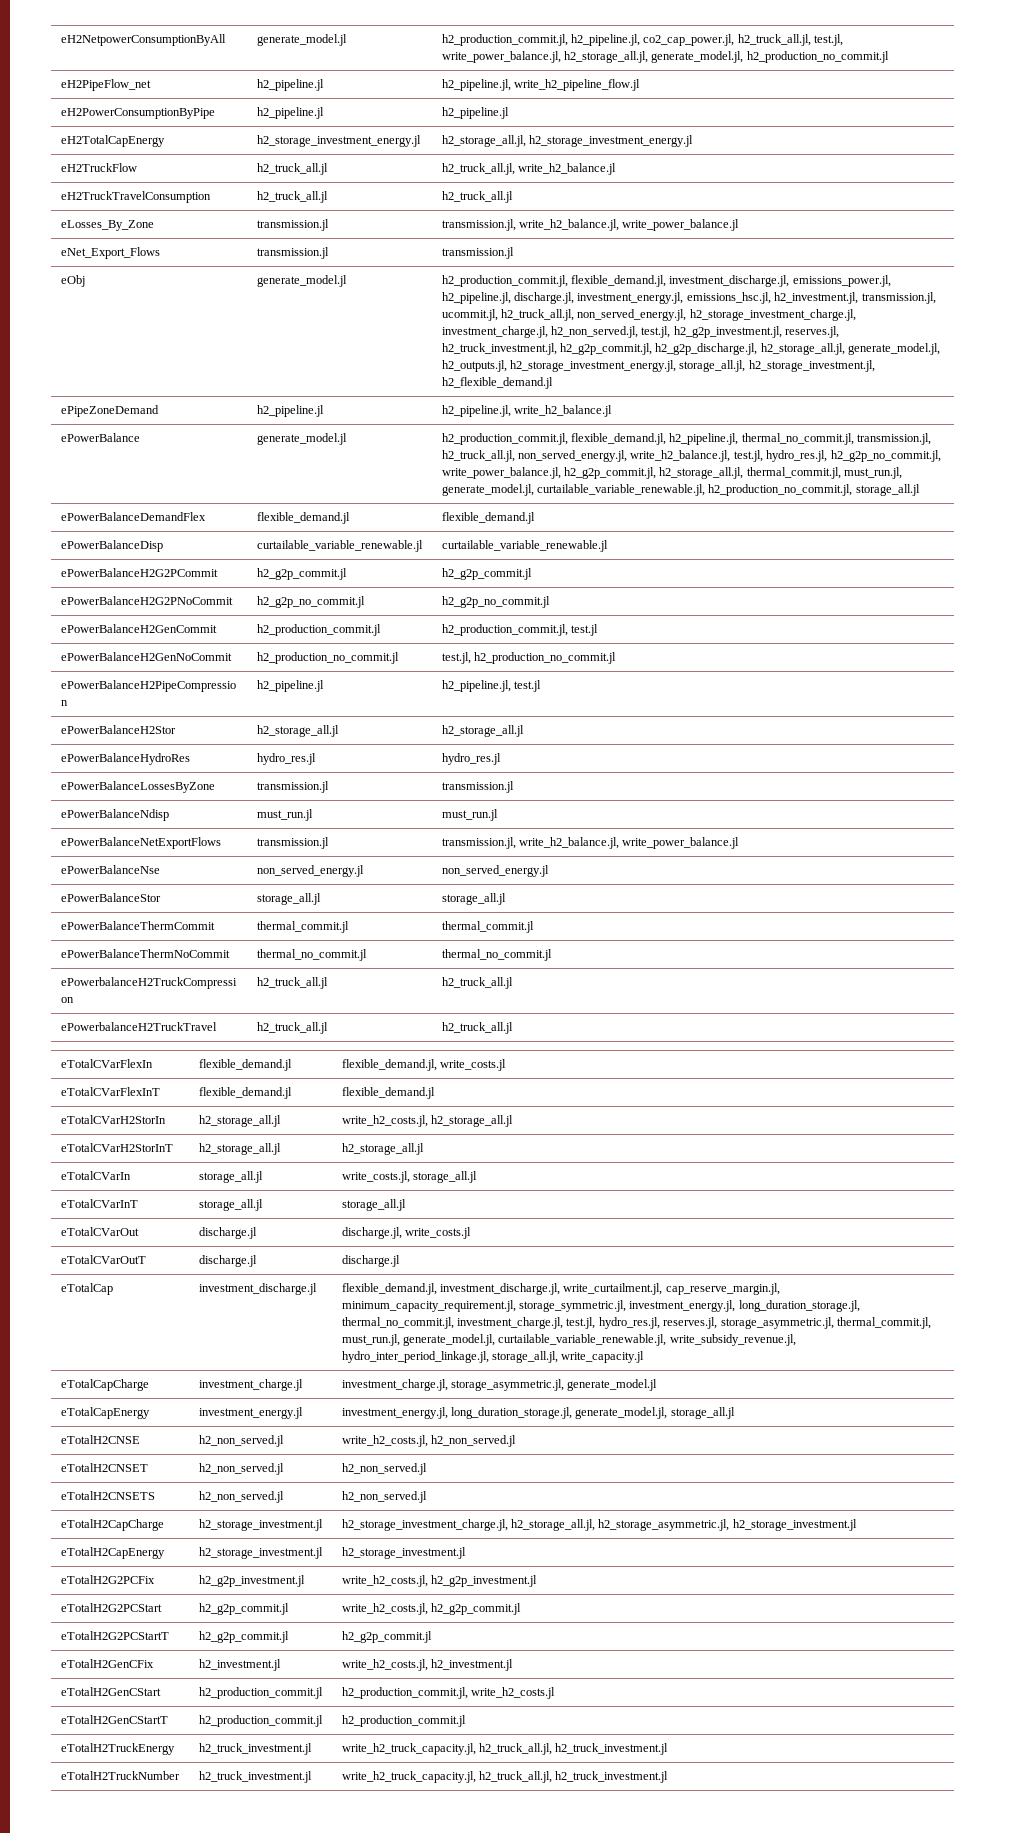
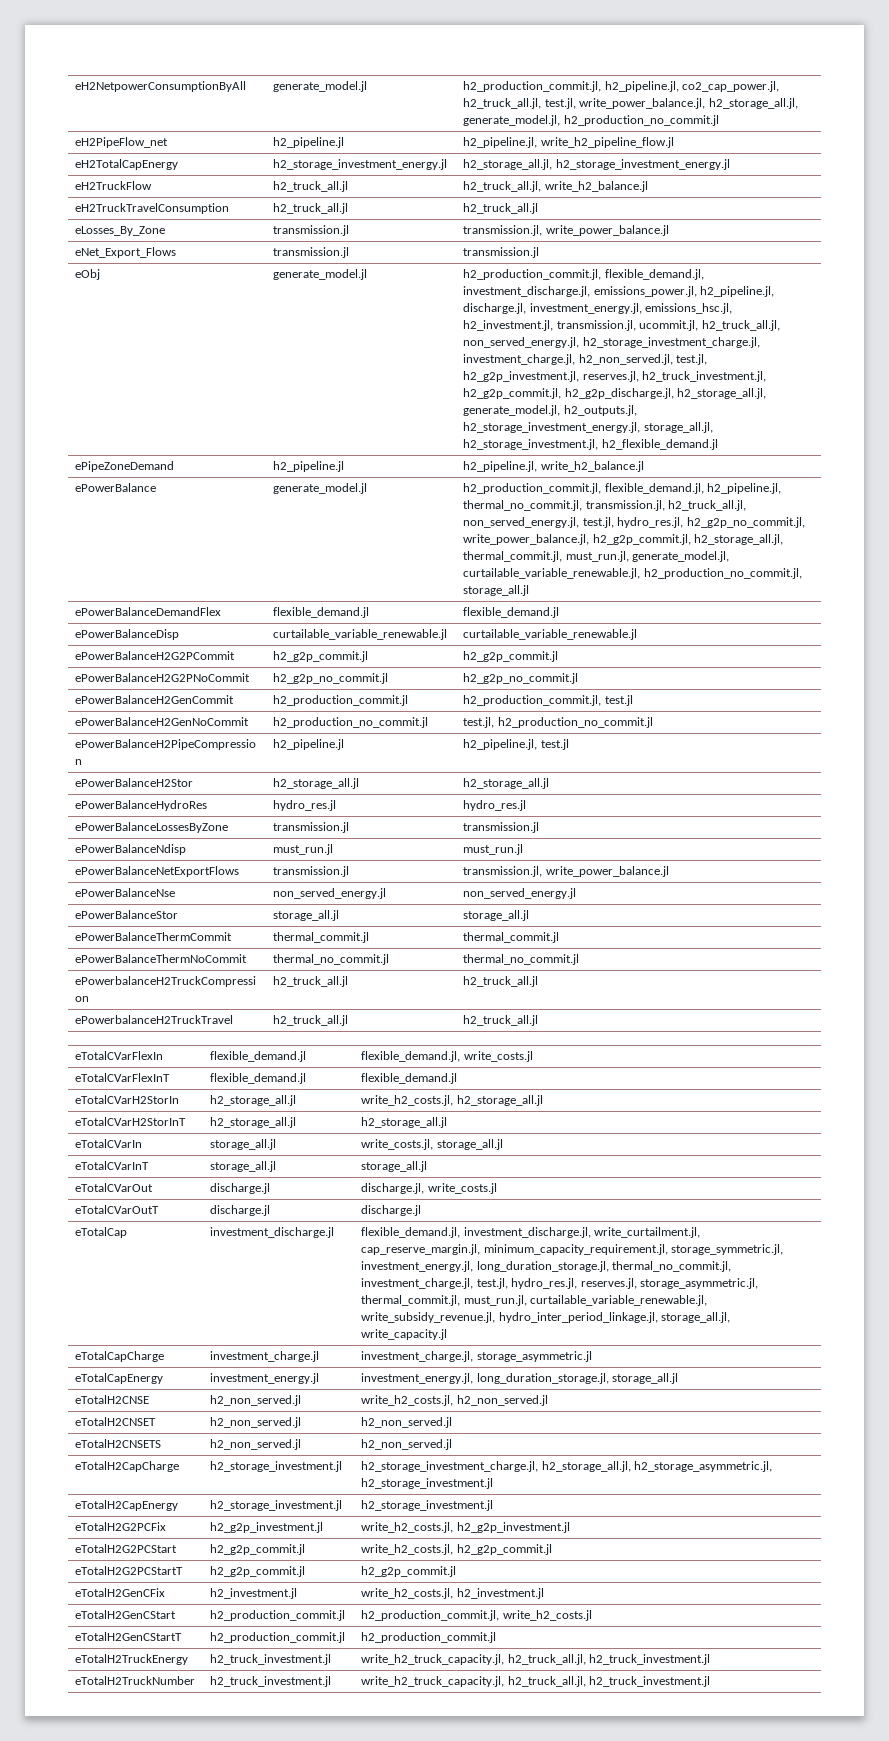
- eH2PowerConsumptionByPipe | h2_pipeline.jl | h2_pipeline.jl
- eLosses_By_Zone | transmission.jl | transmission.jl, write_h2_balance.jl, write_power_balance.jl
+ eLosses_By_Zone | transmission.jl | transmission.jl, write_power_balance.jl
- ePowerBalance | generate_model.jl | h2_production_commit.jl, flexible_demand.jl, h2_pipeline.jl, thermal_no_commit.jl, transmission.jl, h2_truck_all.jl, non_served_energy.jl, write_h2_balance.jl, test.jl, hydro_res.jl, h2_g2p_no_commit.jl, write_power_balance.jl, h2_g2p_commit.jl, h2_storage_all.jl, thermal_commit.jl, must_run.jl, generate_model.jl, curtailable_variable_renewable.jl, h2_production_no_commit.jl, storage_all.jl
+ ePowerBalance | generate_model.jl | h2_production_commit.jl, flexible_demand.jl, h2_pipeline.jl, thermal_no_commit.jl, transmission.jl, h2_truck_all.jl, non_served_energy.jl, test.jl, hydro_res.jl, h2_g2p_no_commit.jl, write_power_balance.jl, h2_g2p_commit.jl, h2_storage_all.jl, thermal_commit.jl, must_run.jl, generate_model.jl, curtailable_variable_renewable.jl, h2_production_no_commit.jl, storage_all.jl
- ePowerBalanceNetExportFlows | transmission.jl | transmission.jl, write_h2_balance.jl, write_power_balance.jl
+ ePowerBalanceNetExportFlows | transmission.jl | transmission.jl, write_power_balance.jl
- eTotalCap | investment_discharge.jl | flexible_demand.jl, investment_discharge.jl, write_curtailment.jl, cap_reserve_margin.jl, minimum_capacity_requirement.jl, storage_symmetric.jl, investment_energy.jl, long_duration_storage.jl, thermal_no_commit.jl, investment_charge.jl, test.jl, hydro_res.jl, reserves.jl, storage_asymmetric.jl, thermal_commit.jl, must_run.jl, generate_model.jl, curtailable_variable_renewable.jl, write_subsidy_revenue.jl, hydro_inter_period_linkage.jl, storage_all.jl, write_capacity.jl
+ eTotalCap | investment_discharge.jl | flexible_demand.jl, investment_discharge.jl, write_curtailment.jl, cap_reserve_margin.jl, minimum_capacity_requirement.jl, storage_symmetric.jl, investment_energy.jl, long_duration_storage.jl, thermal_no_commit.jl, investment_charge.jl, test.jl, hydro_res.jl, reserves.jl, storage_asymmetric.jl, thermal_commit.jl, must_run.jl, curtailable_variable_renewable.jl, write_subsidy_revenue.jl, hydro_inter_period_linkage.jl, storage_all.jl, write_capacity.jl
- eTotalCapCharge | investment_charge.jl | investment_charge.jl, storage_asymmetric.jl, generate_model.jl
+ eTotalCapCharge | investment_charge.jl | investment_charge.jl, storage_asymmetric.jl
- eTotalCapEnergy | investment_energy.jl | investment_energy.jl, long_duration_storage.jl, generate_model.jl, storage_all.jl
+ eTotalCapEnergy | investment_energy.jl | investment_energy.jl, long_duration_storage.jl, storage_all.jl

